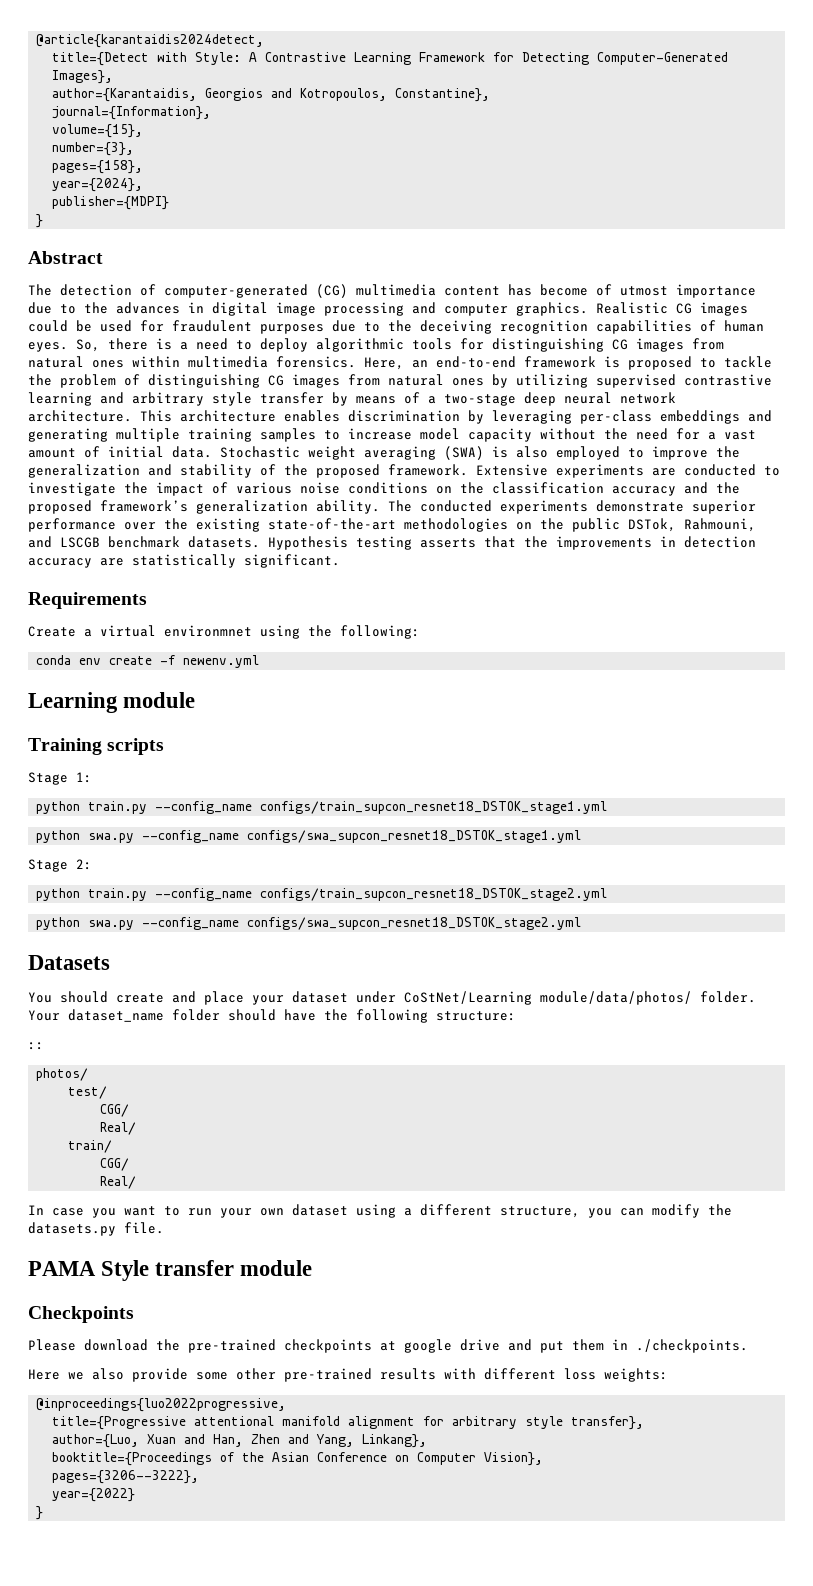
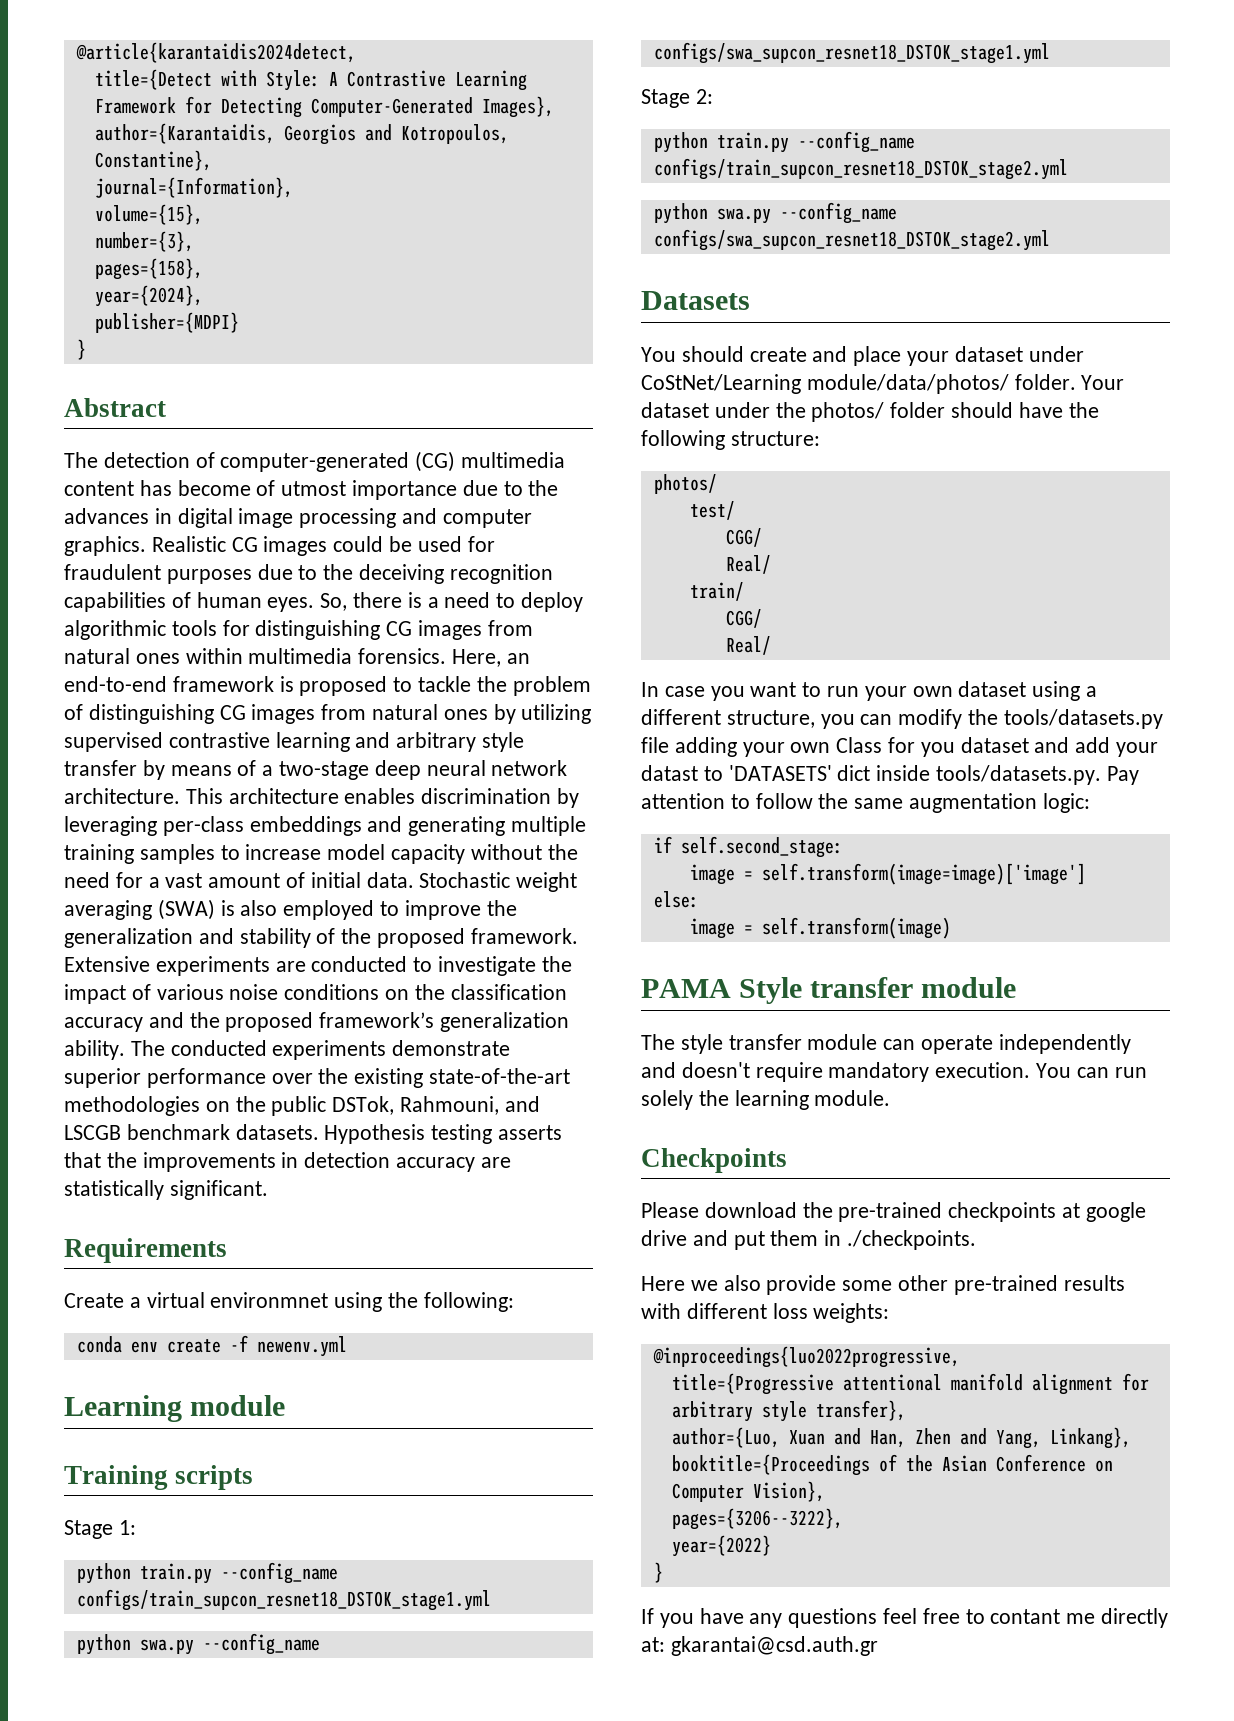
- Your dataset_name folder should have the following structure:
+ Your dataset under the photos/ folder should have the following structure:
- ::
- In case you want to run your own dataset using a different structure, you can modify the datasets.py file.
+ In case you want to run your own dataset using a different structure, you can modify the tools/datasets.py file adding your own Class for you dataset and add your datast to 'DATASETS' dict inside tools/datasets.py. Pay attention to follow the same augmentation logic:
+ if self.second_stage:
+ image = self.transform(image=image)['image']
+ else:
+ image = self.transform(image)
  PAMA Style transfer module
+ The style transfer module can operate independently and doesn't require mandatory execution. You can run solely the learning module.
+ If you have any questions feel free to contant me directly at: gkarantai@csd.auth.gr

